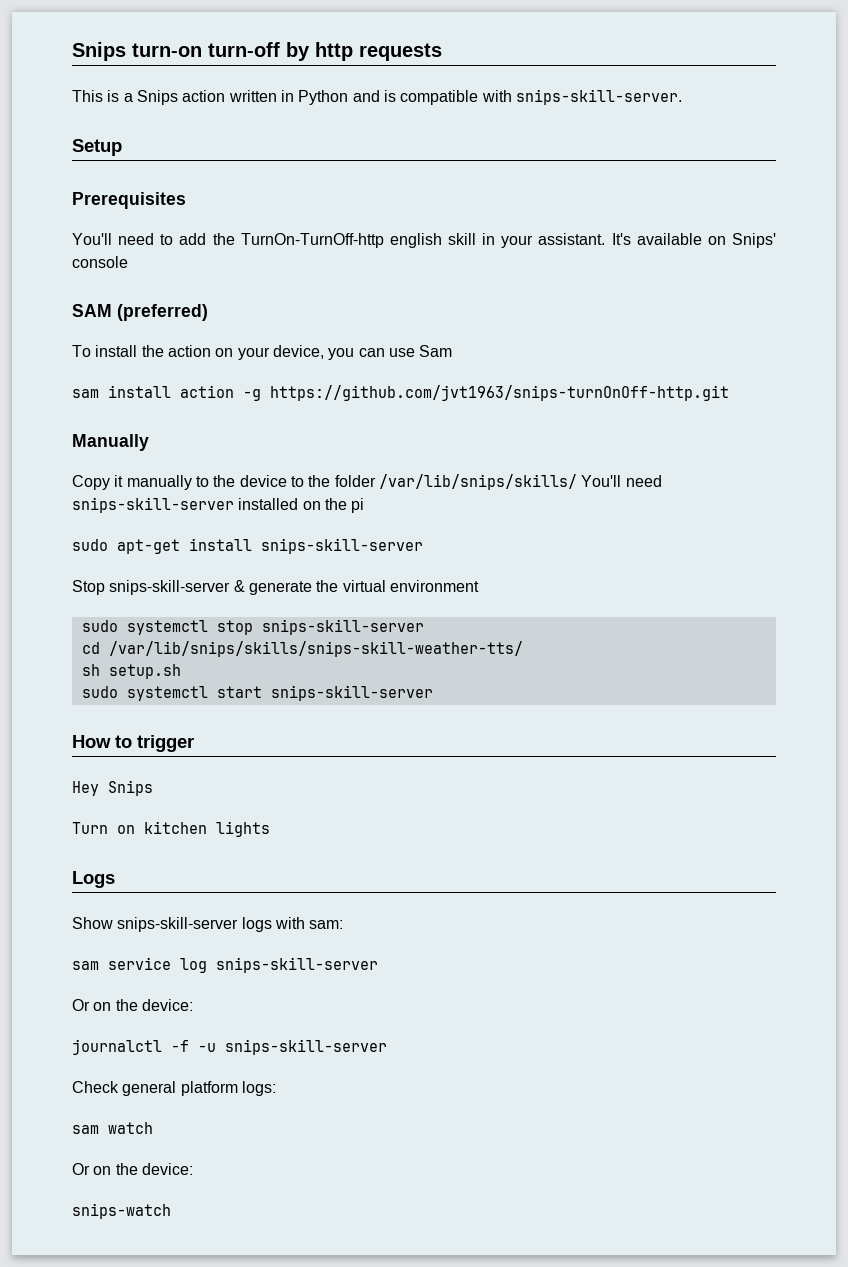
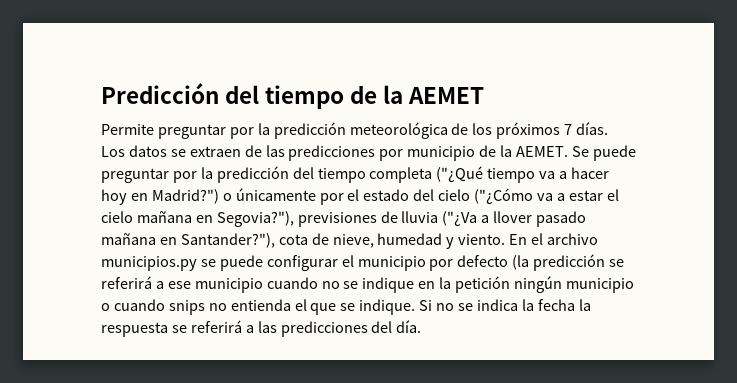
- Snips turn-on turn-off by http requests
- This is a Snips action written in Python and is compatible with snips-skill-server.
- Setup
- Prerequisites
- You'll need to add the TurnOn-TurnOff-http english skill in your assistant. It's available on Snips' console
- SAM (preferred)
- To install the action on your device, you can use Sam
- sam install action -g https://github.com/jvt1963/snips-turnOnOff-http.git
- Manually
- Copy it manually to the device to the folder /var/lib/snips/skills/ You'll need snips-skill-server installed on the pi
- sudo apt-get install snips-skill-server
- Stop snips-skill-server & generate the virtual environment
- sudo systemctl stop snips-skill-server
- cd /var/lib/snips/skills/snips-skill-weather-tts/
- sh setup.sh
- sudo systemctl start snips-skill-server
- How to trigger
- Hey Snips
- Turn on kitchen lights
- Logs
- Show snips-skill-server logs with sam:
- sam service log snips-skill-server
- Or on the device:
- journalctl -f -u snips-skill-server
- Check general platform logs:
- sam watch
- Or on the device:
- snips-watch
+ Predicción del tiempo de la AEMET
+ Permite preguntar por la predicción meteorológica de los próximos 7 días. Los datos se extraen de las predicciones por municipio de la AEMET. Se puede preguntar por la predicción del tiempo completa ("¿Qué tiempo va a hacer hoy en Madrid?") o únicamente por el estado del cielo ("¿Cómo va a estar el cielo mañana en Segovia?"), previsiones de lluvia ("¿Va a llover pasado mañana en Santander?"), cota de nieve, humedad y viento. En el archivo municipios.py se puede configurar el municipio por defecto (la predicción se referirá a ese municipio cuando no se indique en la petición ningún municipio o cuando snips no entienda el que se indique. Si no se indica la fecha la respuesta se referirá a las predicciones del día.

